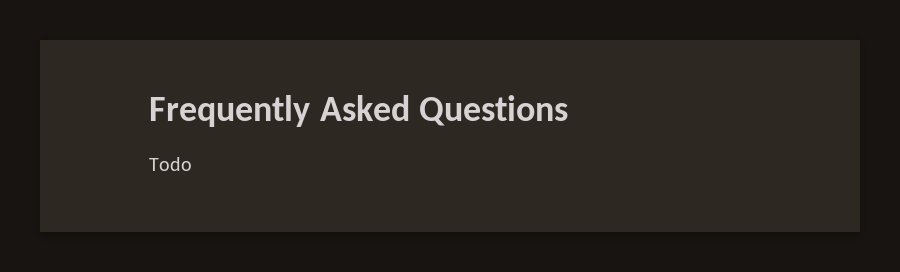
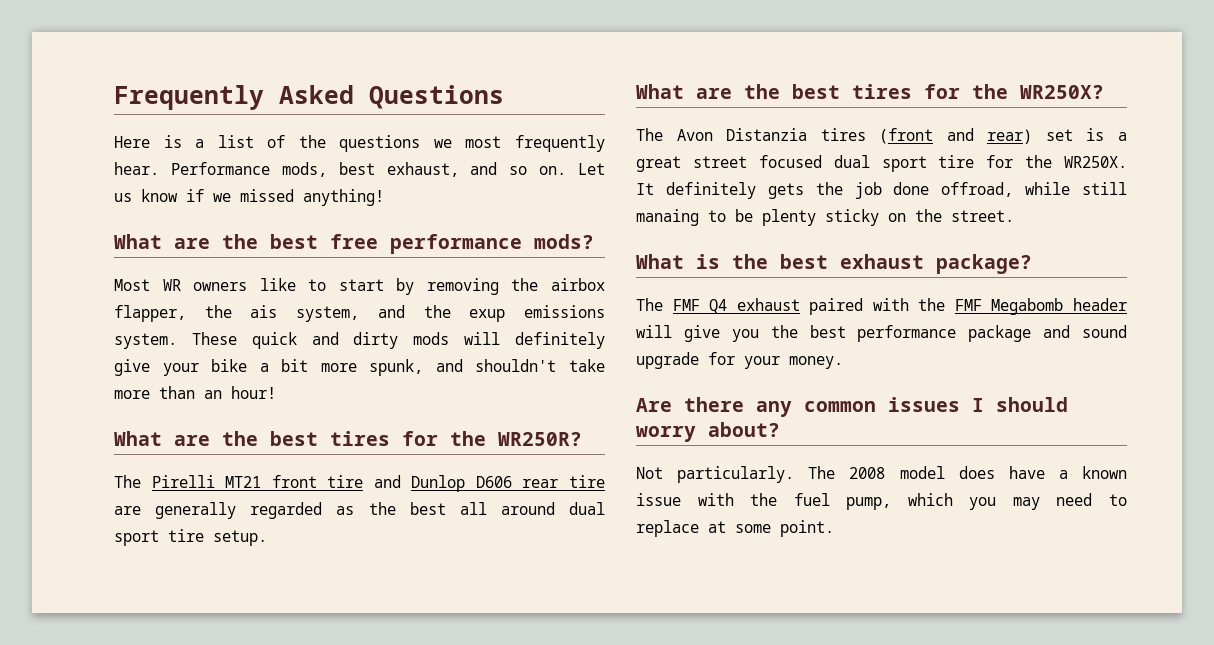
- Todo
+ Here is a list of the questions we most frequently hear. Performance mods, best exhaust, and so on. Let us know if we missed anything!
+ What are the best free performance mods?
+ Most WR owners like to start by removing the airbox flapper, the ais system, and the exup emissions system. These quick and dirty mods will definitely give your bike a bit more spunk, and shouldn't take more than an hour!
+ What are the best tires for the WR250R?
+ The Pirelli MT21 front tire and Dunlop D606 rear tire are generally regarded as the best all around dual sport tire setup.
+ What are the best tires for the WR250X?
+ The Avon Distanzia tires (front and rear) set is a great street focused dual sport tire for the WR250X. It definitely gets the job done offroad, while still manaing to be plenty sticky on the street.
+ What is the best exhaust package?
+ The FMF Q4 exhaust paired with the FMF Megabomb header will give you the best performance package and sound upgrade for your money.
+ Are there any common issues I should worry about?
+ Not particularly. The 2008 model does have a known issue with the fuel pump, which you may need to replace at some point.

